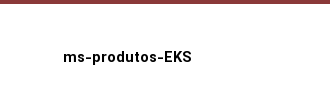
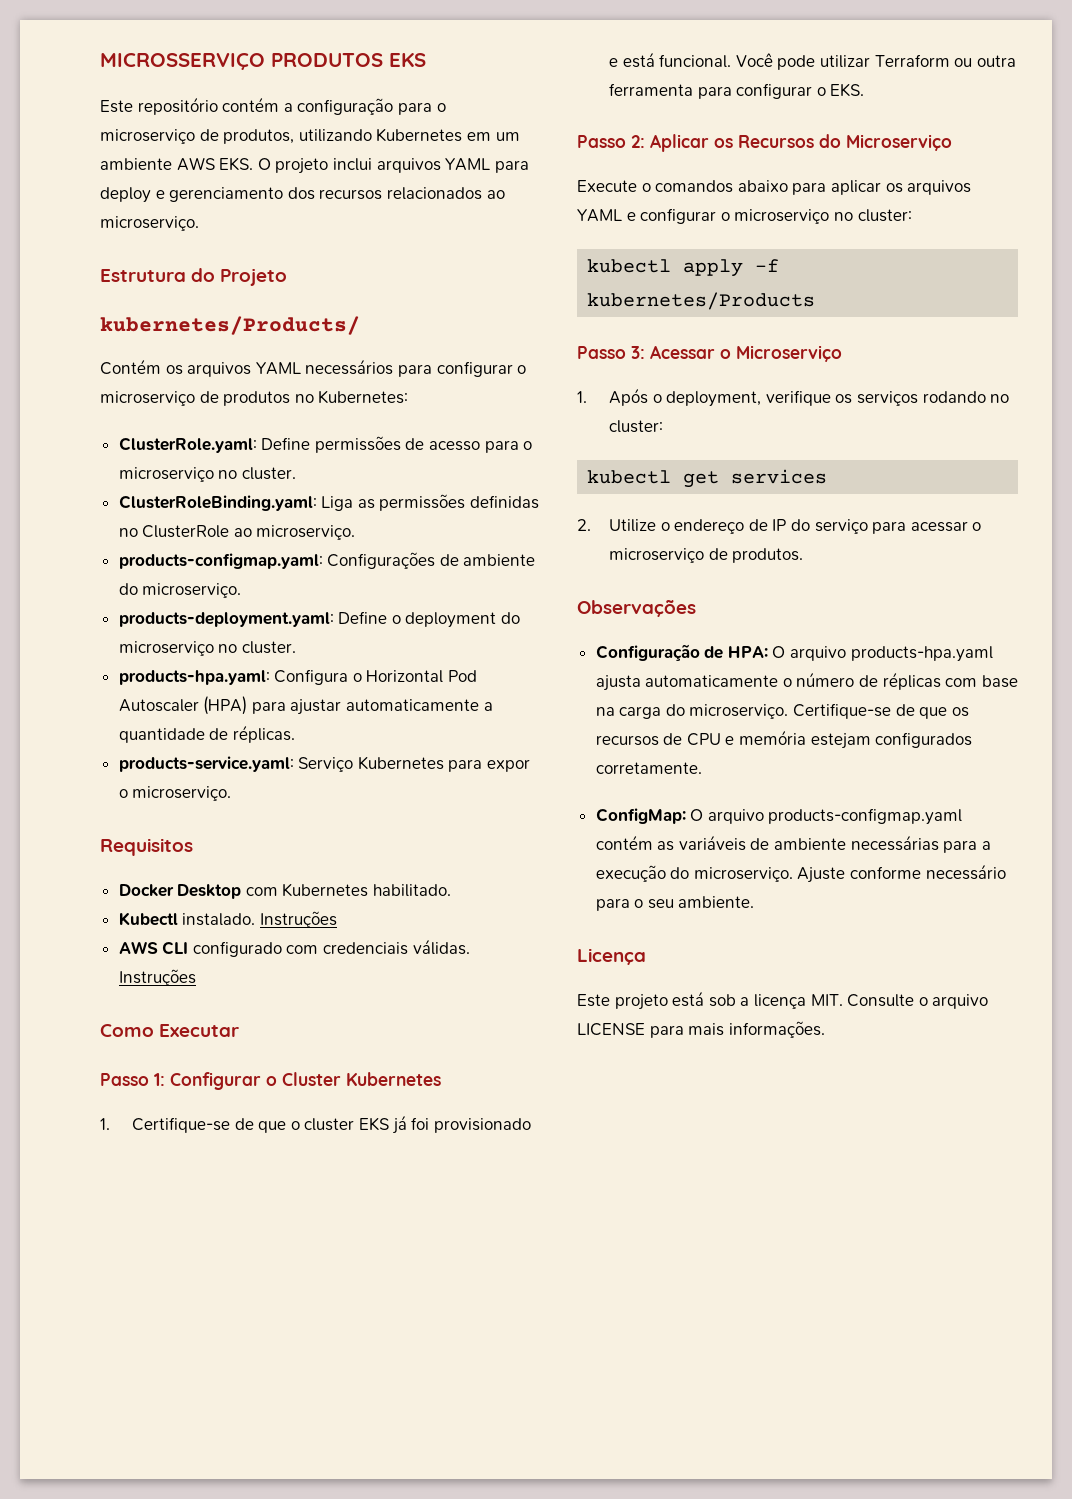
- ms-produtos-EKS
+ MICROSSERVIÇO PRODUTOS EKS
+ Este repositório contém a configuração para o microserviço de produtos, utilizando Kubernetes em um ambiente AWS EKS. O projeto inclui arquivos YAML para deploy e gerenciamento dos recursos relacionados ao microserviço.
+ Estrutura do Projeto
+ kubernetes/Products/
+ Contém os arquivos YAML necessários para configurar o microserviço de produtos no Kubernetes:
+ ClusterRole.yaml: Define permissões de acesso para o microserviço no cluster.
+ ClusterRoleBinding.yaml: Liga as permissões definidas no ClusterRole ao microserviço.
+ products-configmap.yaml: Configurações de ambiente do microserviço.
+ products-deployment.yaml: Define o deployment do microserviço no cluster.
+ products-hpa.yaml: Configura o Horizontal Pod Autoscaler (HPA) para ajustar automaticamente a quantidade de réplicas.
+ products-service.yaml: Serviço Kubernetes para expor o microserviço.
+ Requisitos
+ Docker Desktop com Kubernetes habilitado.
+ Kubectl instalado. Instruções
+ AWS CLI configurado com credenciais válidas. Instruções
+ Como Executar
+ Passo 1: Configurar o Cluster Kubernetes
+ 1. Certifique-se de que o cluster EKS já foi provisionado e está funcional. Você pode utilizar Terraform ou outra ferramenta para configurar o EKS.
+ Passo 2: Aplicar os Recursos do Microserviço
+ Execute o comandos abaixo para aplicar os arquivos YAML e configurar o microserviço no cluster:
+ kubectl apply -f kubernetes/Products
+ Passo 3: Acessar o Microserviço
+ 1. Após o deployment, verifique os serviços rodando no cluster:
+ kubectl get services
+ 2. Utilize o endereço de IP do serviço para acessar o microserviço de produtos.
+ Observações
+ Configuração de HPA: O arquivo products-hpa.yaml ajusta automaticamente o número de réplicas com base na carga do microserviço. Certifique-se de que os recursos de CPU e memória estejam configurados corretamente.
+ ConfigMap: O arquivo products-configmap.yaml contém as variáveis de ambiente necessárias para a execução do microserviço. Ajuste conforme necessário para o seu ambiente.
+ Licença
+ Este projeto está sob a licença MIT. Consulte o arquivo LICENSE para mais informações.

